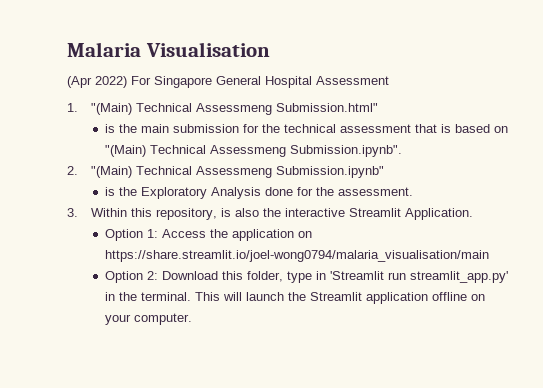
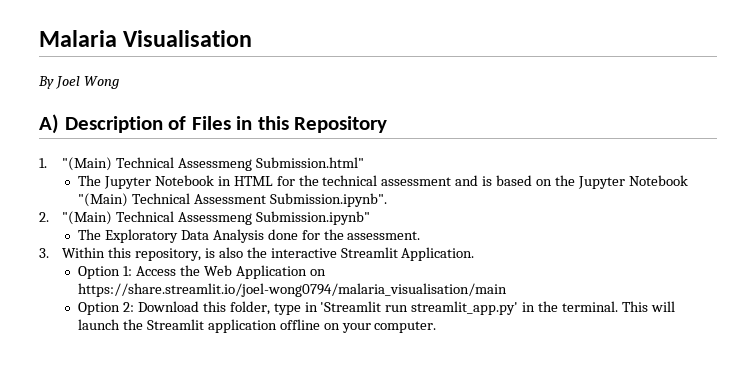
- (Apr 2022) For Singapore General Hospital Assessment
+ By Joel Wong
+ A) Description of Files in this Repository
- is the main submission for the technical assessment that is based on "(Main) Technical Assessmeng Submission.ipynb".
+ The Jupyter Notebook in HTML for the technical assessment and is based on the Jupyter Notebook "(Main) Technical Assessment Submission.ipynb".
- is the Exploratory Analysis done for the assessment.
+ The Exploratory Data Analysis done for the assessment.
- Option 1: Access the application on https://share.streamlit.io/joel-wong0794/malaria_visualisation/main
+ Option 1: Access the Web Application on https://share.streamlit.io/joel-wong0794/malaria_visualisation/main

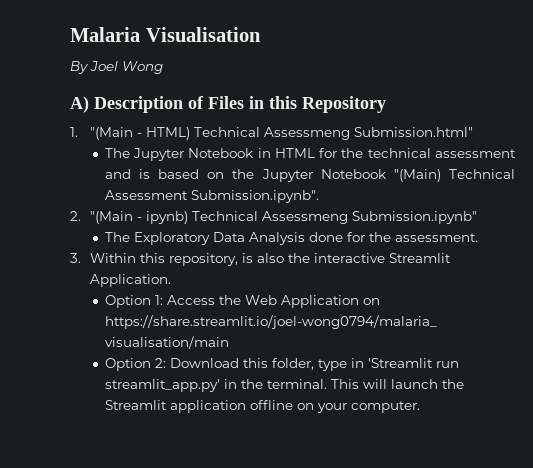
- 1. "(Main) Technical Assessmeng Submission.html"
+ 1. "(Main - HTML) Technical Assessmeng Submission.html"
- 2. "(Main) Technical Assessmeng Submission.ipynb"
+ 2. "(Main - ipynb) Technical Assessmeng Submission.ipynb"

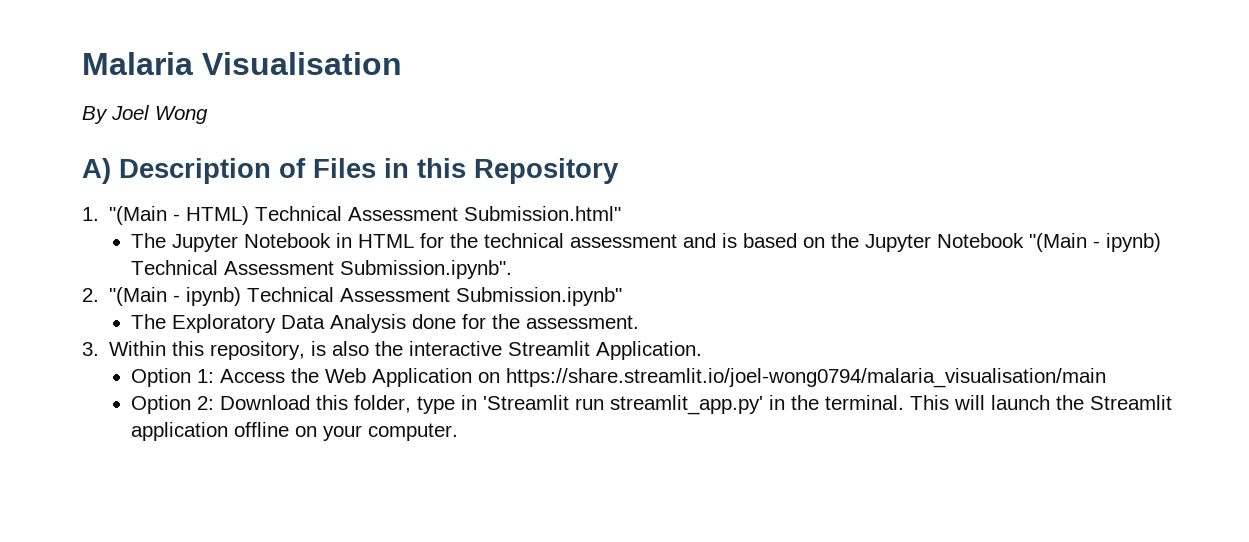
- 1. "(Main - HTML) Technical Assessmeng Submission.html"
+ 1. "(Main - HTML) Technical Assessment Submission.html"
- The Jupyter Notebook in HTML for the technical assessment and is based on the Jupyter Notebook "(Main) Technical Assessment Submission.ipynb".
+ The Jupyter Notebook in HTML for the technical assessment and is based on the Jupyter Notebook "(Main - ipynb) Technical Assessment Submission.ipynb".
- 2. "(Main - ipynb) Technical Assessmeng Submission.ipynb"
+ 2. "(Main - ipynb) Technical Assessment Submission.ipynb"

